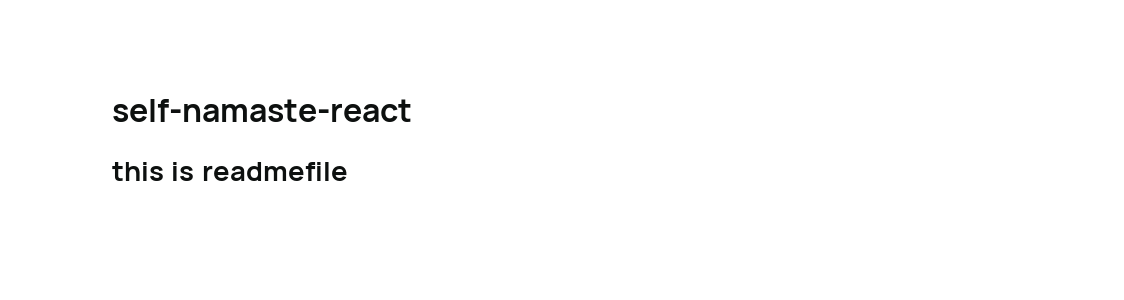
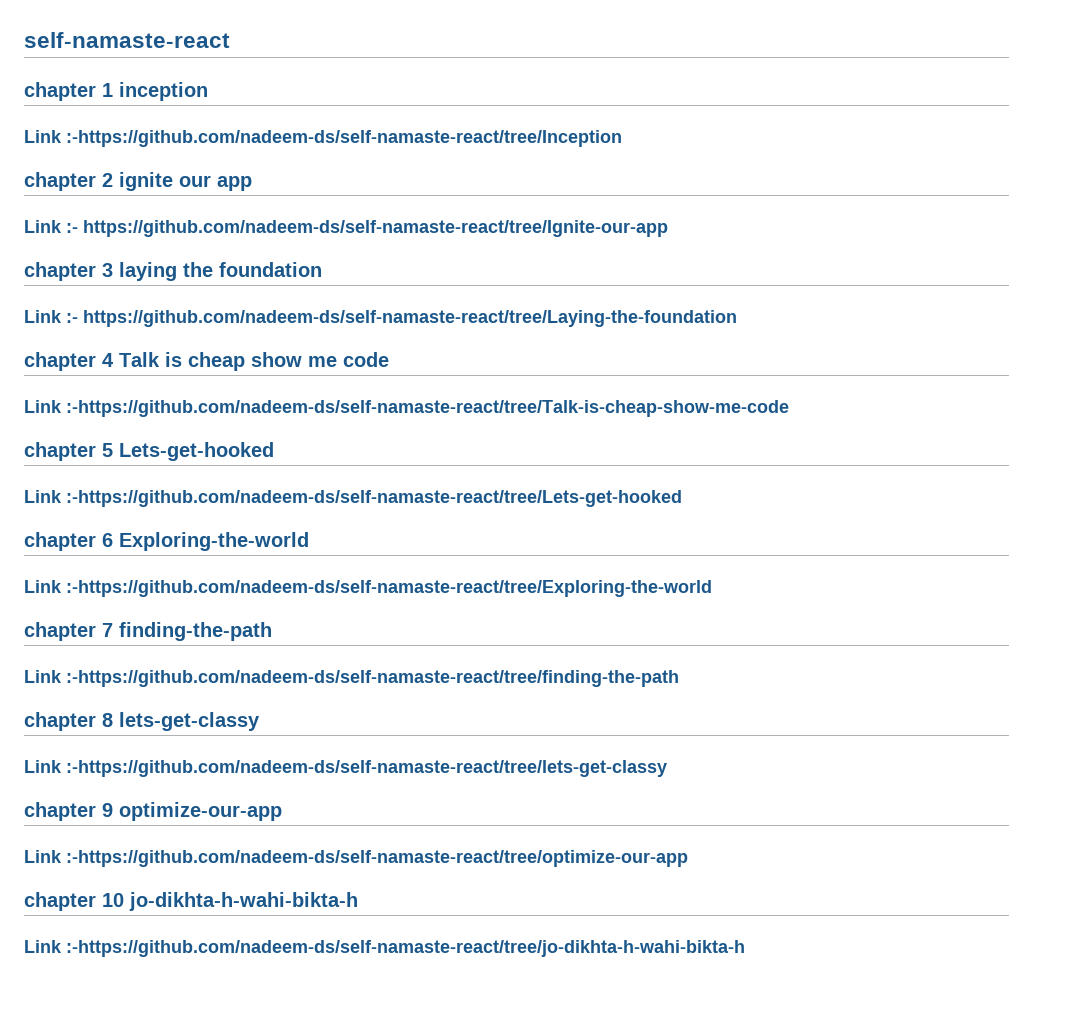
- this is readmefile
+ chapter 1 inception
+ Link :-https://github.com/nadeem-ds/self-namaste-react/tree/Inception
+ chapter 2 ignite our app
+ Link :- https://github.com/nadeem-ds/self-namaste-react/tree/Ignite-our-app
+ chapter 3 laying the foundation
+ Link :- https://github.com/nadeem-ds/self-namaste-react/tree/Laying-the-foundation
+ chapter 4 Talk is cheap show me code
+ Link :-https://github.com/nadeem-ds/self-namaste-react/tree/Talk-is-cheap-show-me-code
+ chapter 5 Lets-get-hooked
+ Link :-https://github.com/nadeem-ds/self-namaste-react/tree/Lets-get-hooked
+ chapter 6 Exploring-the-world
+ Link :-https://github.com/nadeem-ds/self-namaste-react/tree/Exploring-the-world
+ chapter 7 finding-the-path
+ Link :-https://github.com/nadeem-ds/self-namaste-react/tree/finding-the-path
+ chapter 8 lets-get-classy
+ Link :-https://github.com/nadeem-ds/self-namaste-react/tree/lets-get-classy
+ chapter 9 optimize-our-app
+ Link :-https://github.com/nadeem-ds/self-namaste-react/tree/optimize-our-app
+ chapter 10 jo-dikhta-h-wahi-bikta-h
+ Link :-https://github.com/nadeem-ds/self-namaste-react/tree/jo-dikhta-h-wahi-bikta-h

